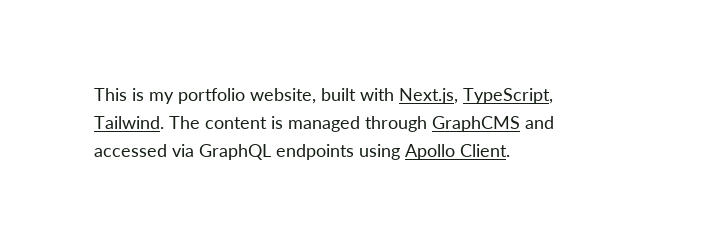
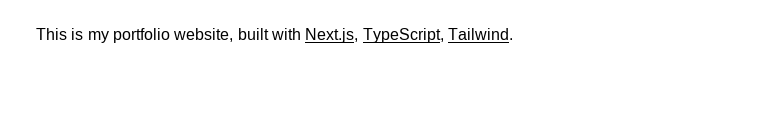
- The content is managed through GraphCMS and accessed via GraphQL endpoints using Apollo Client.

